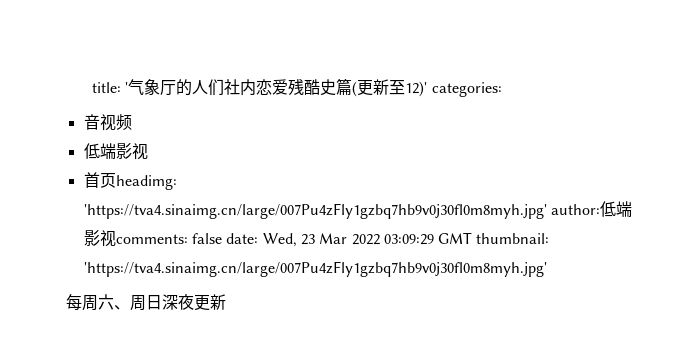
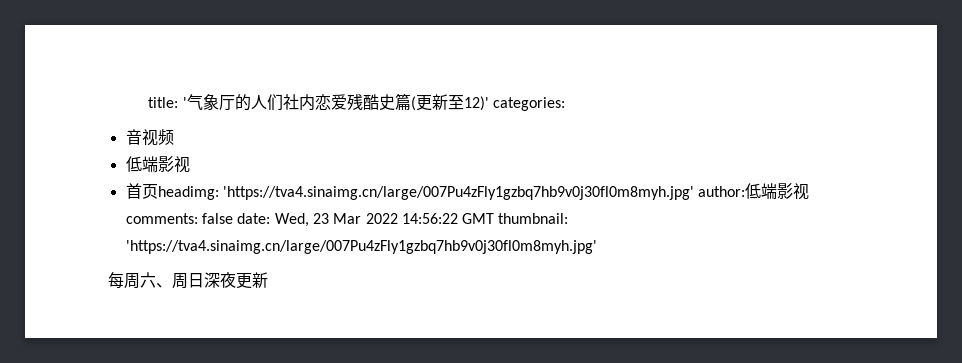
- 首页headimg: 'https://tva4.sinaimg.cn/large/007Pu4zFly1gzbq7hb9v0j30fl0m8myh.jpg' author:低端影视comments: false date: Wed, 23 Mar 2022 03:09:29 GMT thumbnail: 'https://tva4.sinaimg.cn/large/007Pu4zFly1gzbq7hb9v0j30fl0m8myh.jpg'
+ 首页headimg: 'https://tva4.sinaimg.cn/large/007Pu4zFly1gzbq7hb9v0j30fl0m8myh.jpg' author:低端影视comments: false date: Wed, 23 Mar 2022 14:56:22 GMT thumbnail: 'https://tva4.sinaimg.cn/large/007Pu4zFly1gzbq7hb9v0j30fl0m8myh.jpg'

